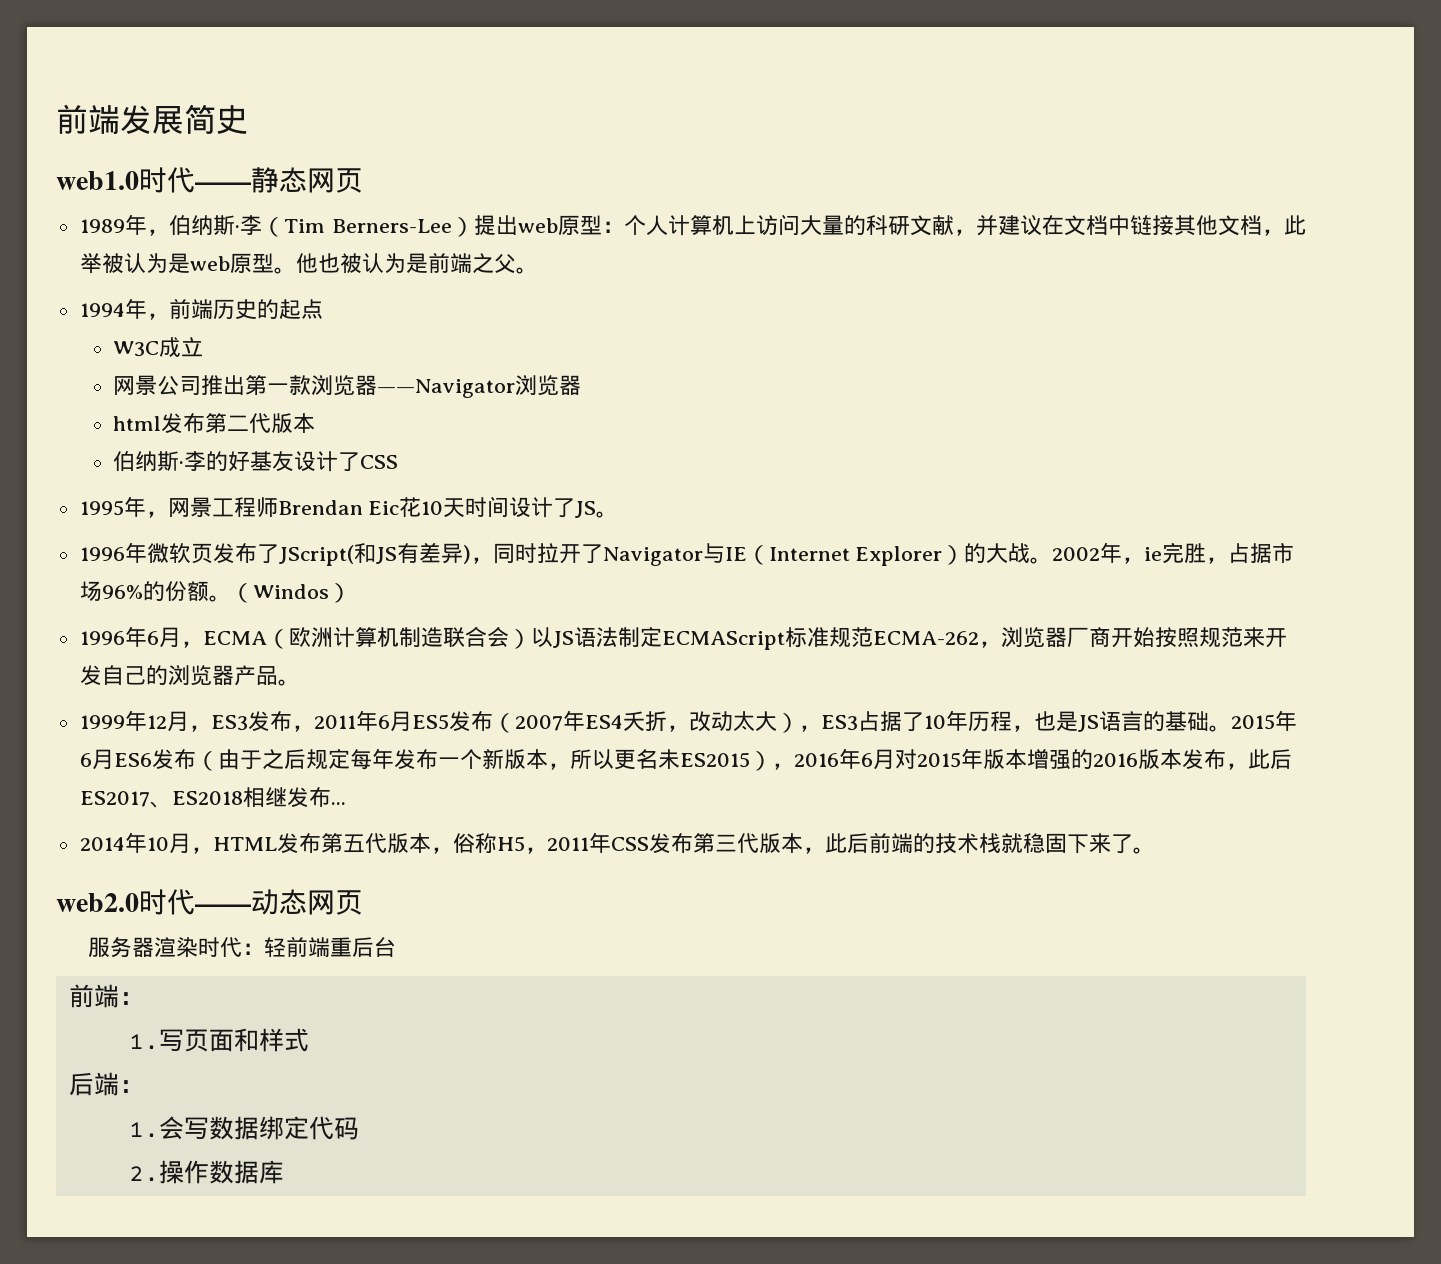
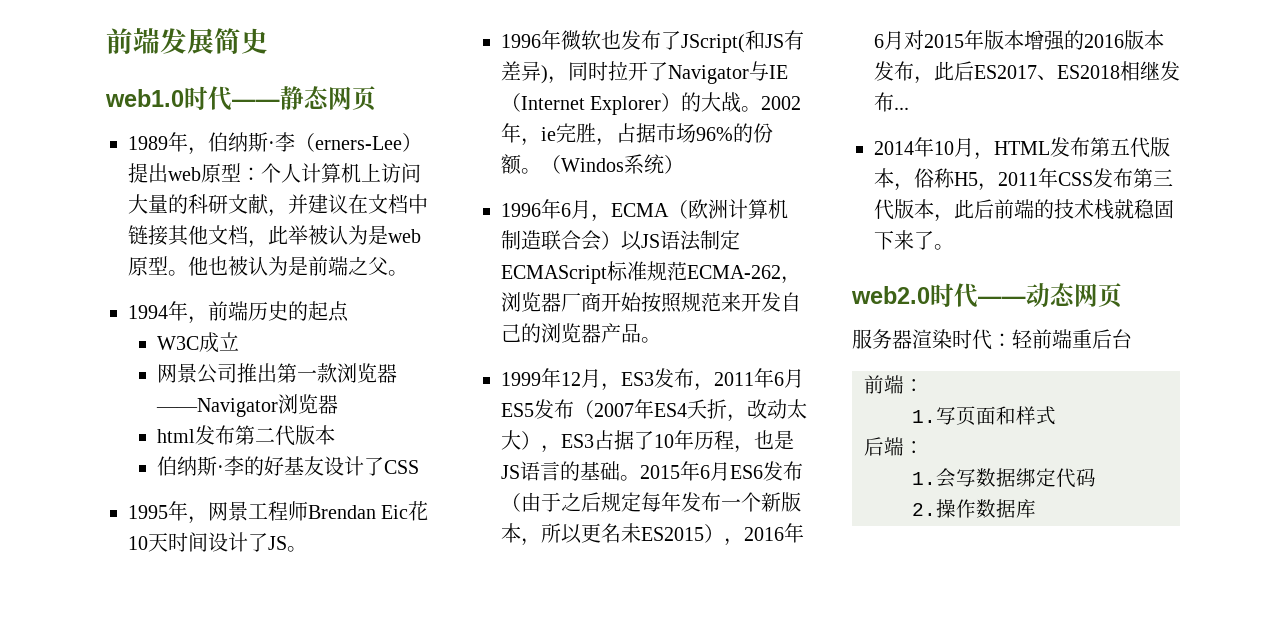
- 1989年，伯纳斯·李（Tim Berners-Lee）提出web原型：个人计算机上访问大量的科研文献，并建议在文档中链接其他文档，此举被认为是web原型。
+ 1989年，伯纳斯·李（erners-Lee）提出web原型：个人计算机上访问大量的科研文献，并建议在文档中链接其他文档，此举被认为是web原型。
- 1996年微软页发布了JScript(和JS有差异)，同时拉开了Navigator与IE（Internet Explorer）的大战。
+ 1996年微软也发布了JScript(和JS有差异)，同时拉开了Navigator与IE（Internet Explorer）的大战。
- （Windos）
+ （Windos系统）

